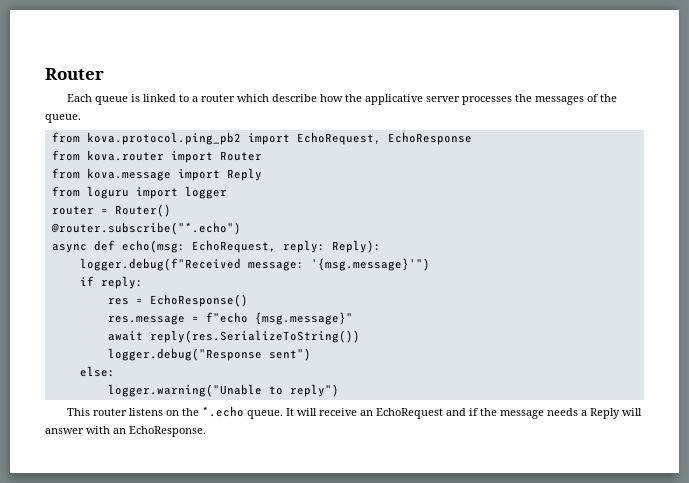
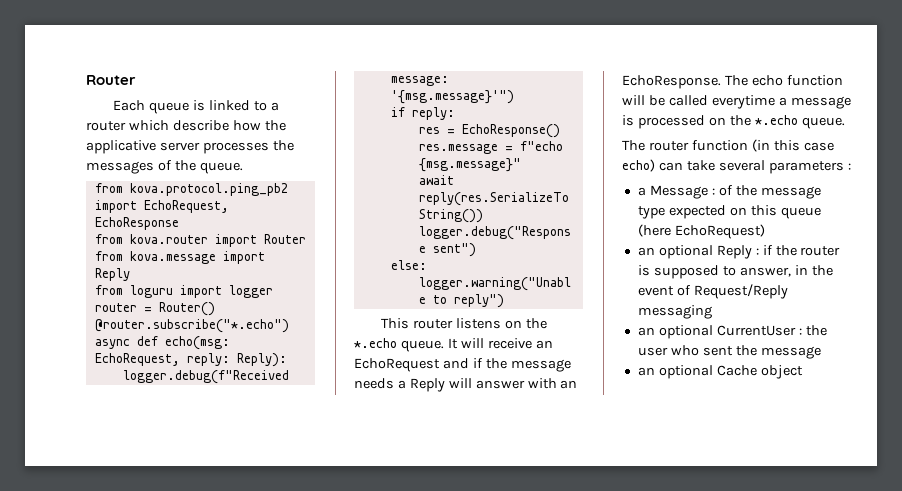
+ The echo function will be called everytime a message is processed on the *.echo queue.
+ The router function (in this case echo) can take several parameters :
+ a Message : of the message type expected on this queue (here EchoRequest)
+ an optional Reply : if the router is supposed to answer, in the event of Request/Reply messaging
+ an optional CurrentUser : the user who sent the message
+ an optional Cache object

